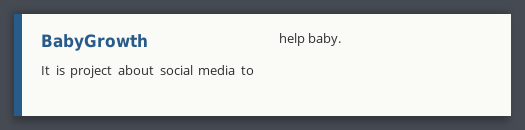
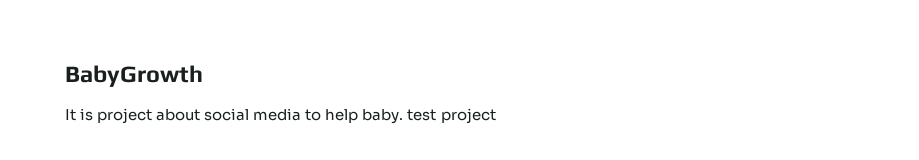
- It is project about social media to help baby.
+ It is project about social media to help baby. test project

